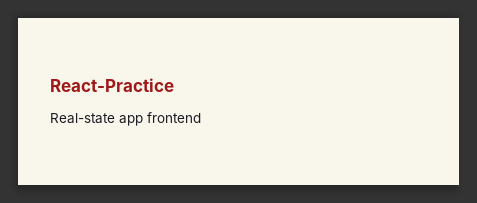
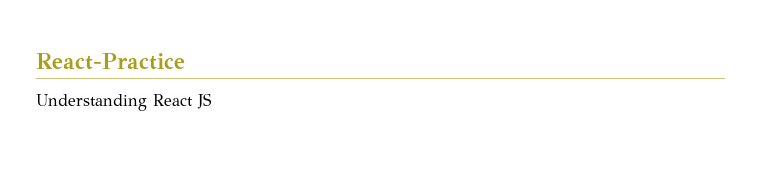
- Real-state app frontend
+ Understanding React JS

